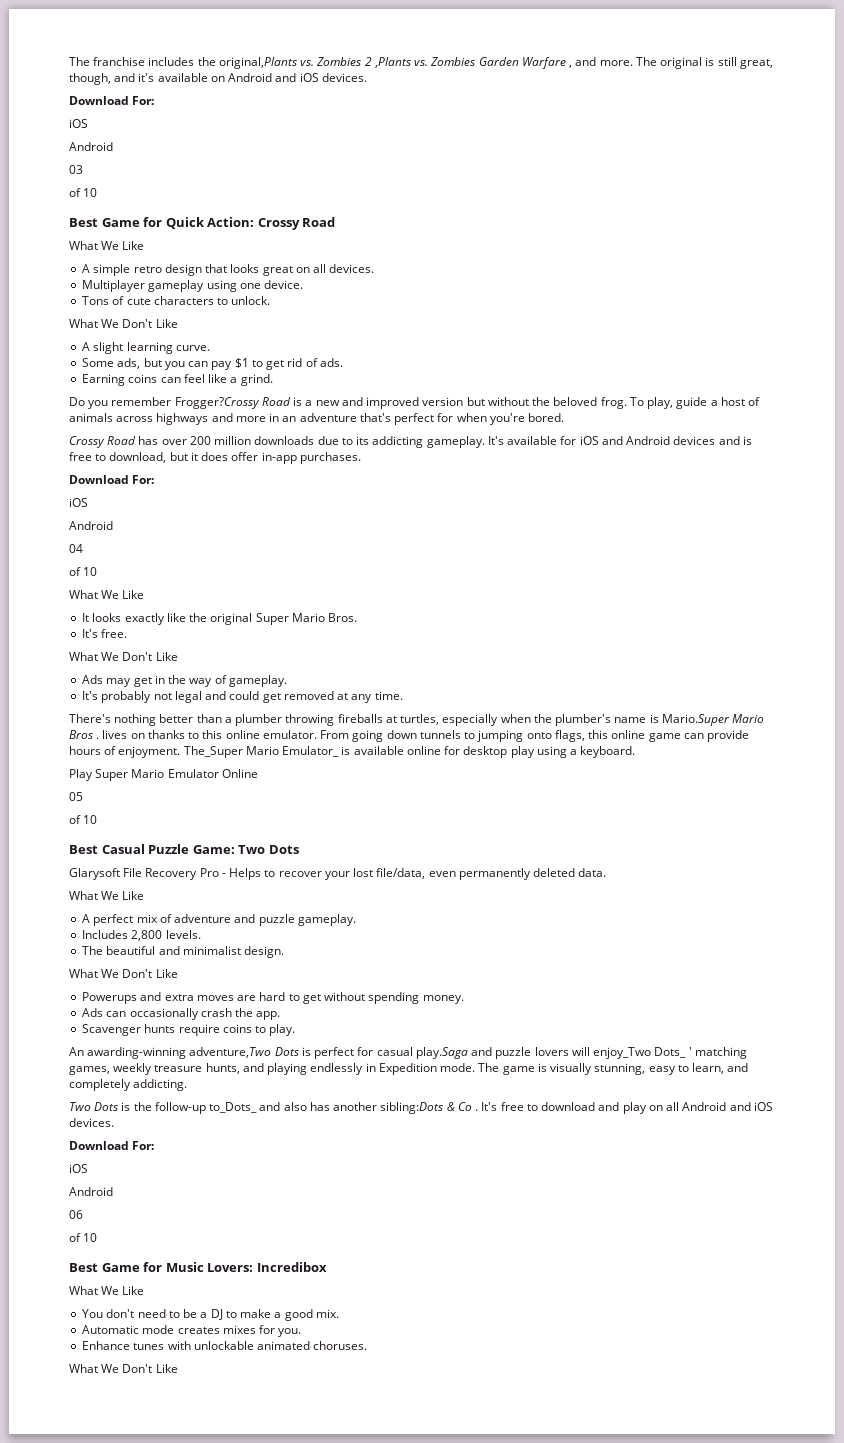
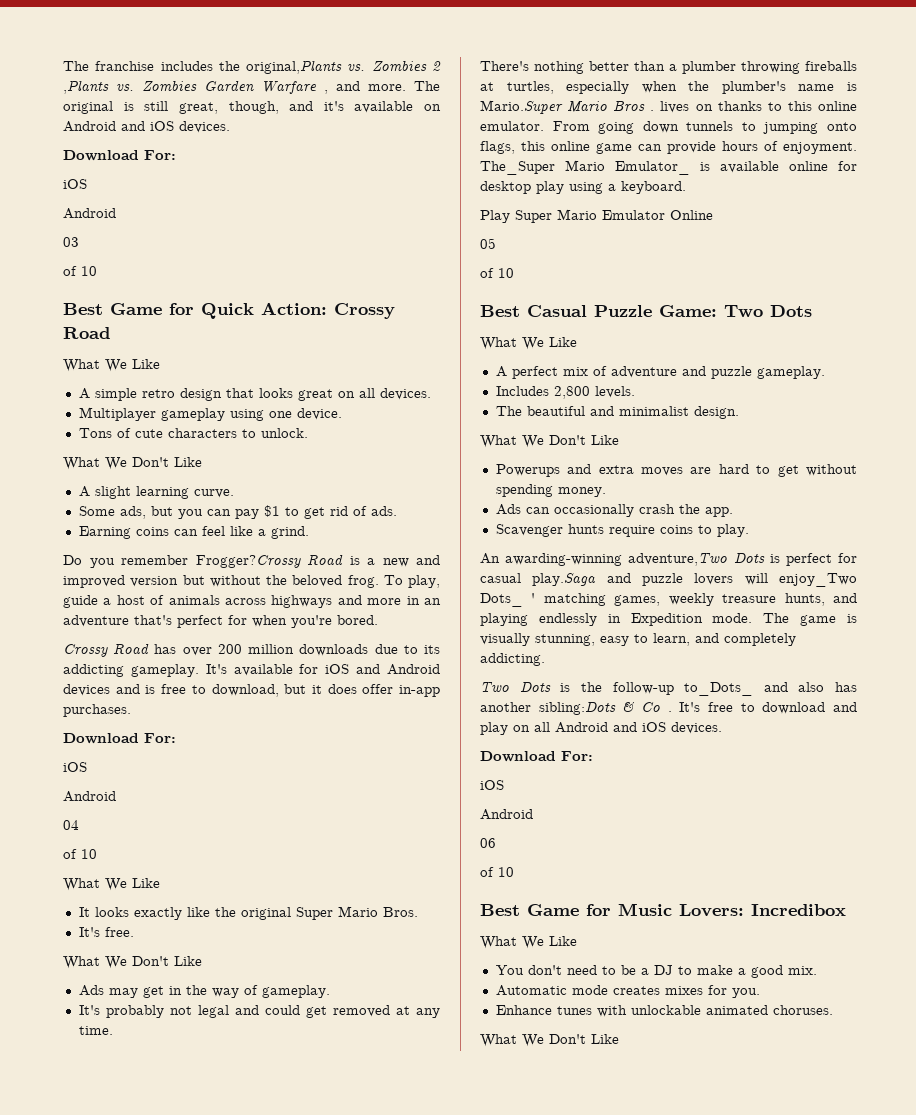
- Glarysoft File Recovery Pro - Helps to recover your lost file/data, even permanently deleted data.

